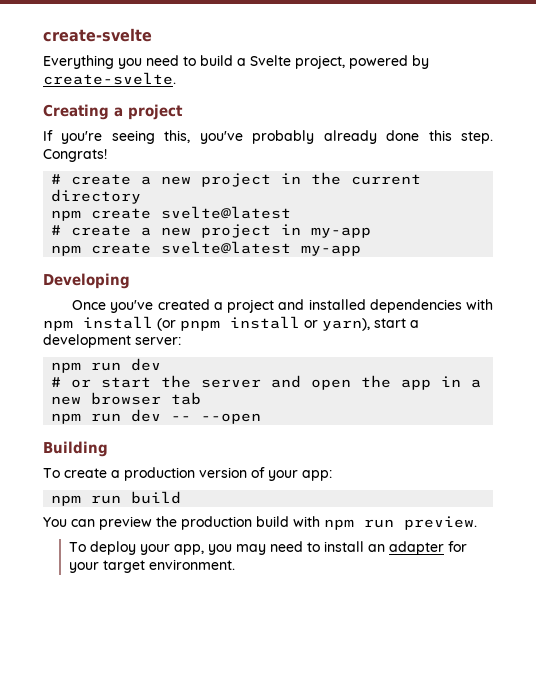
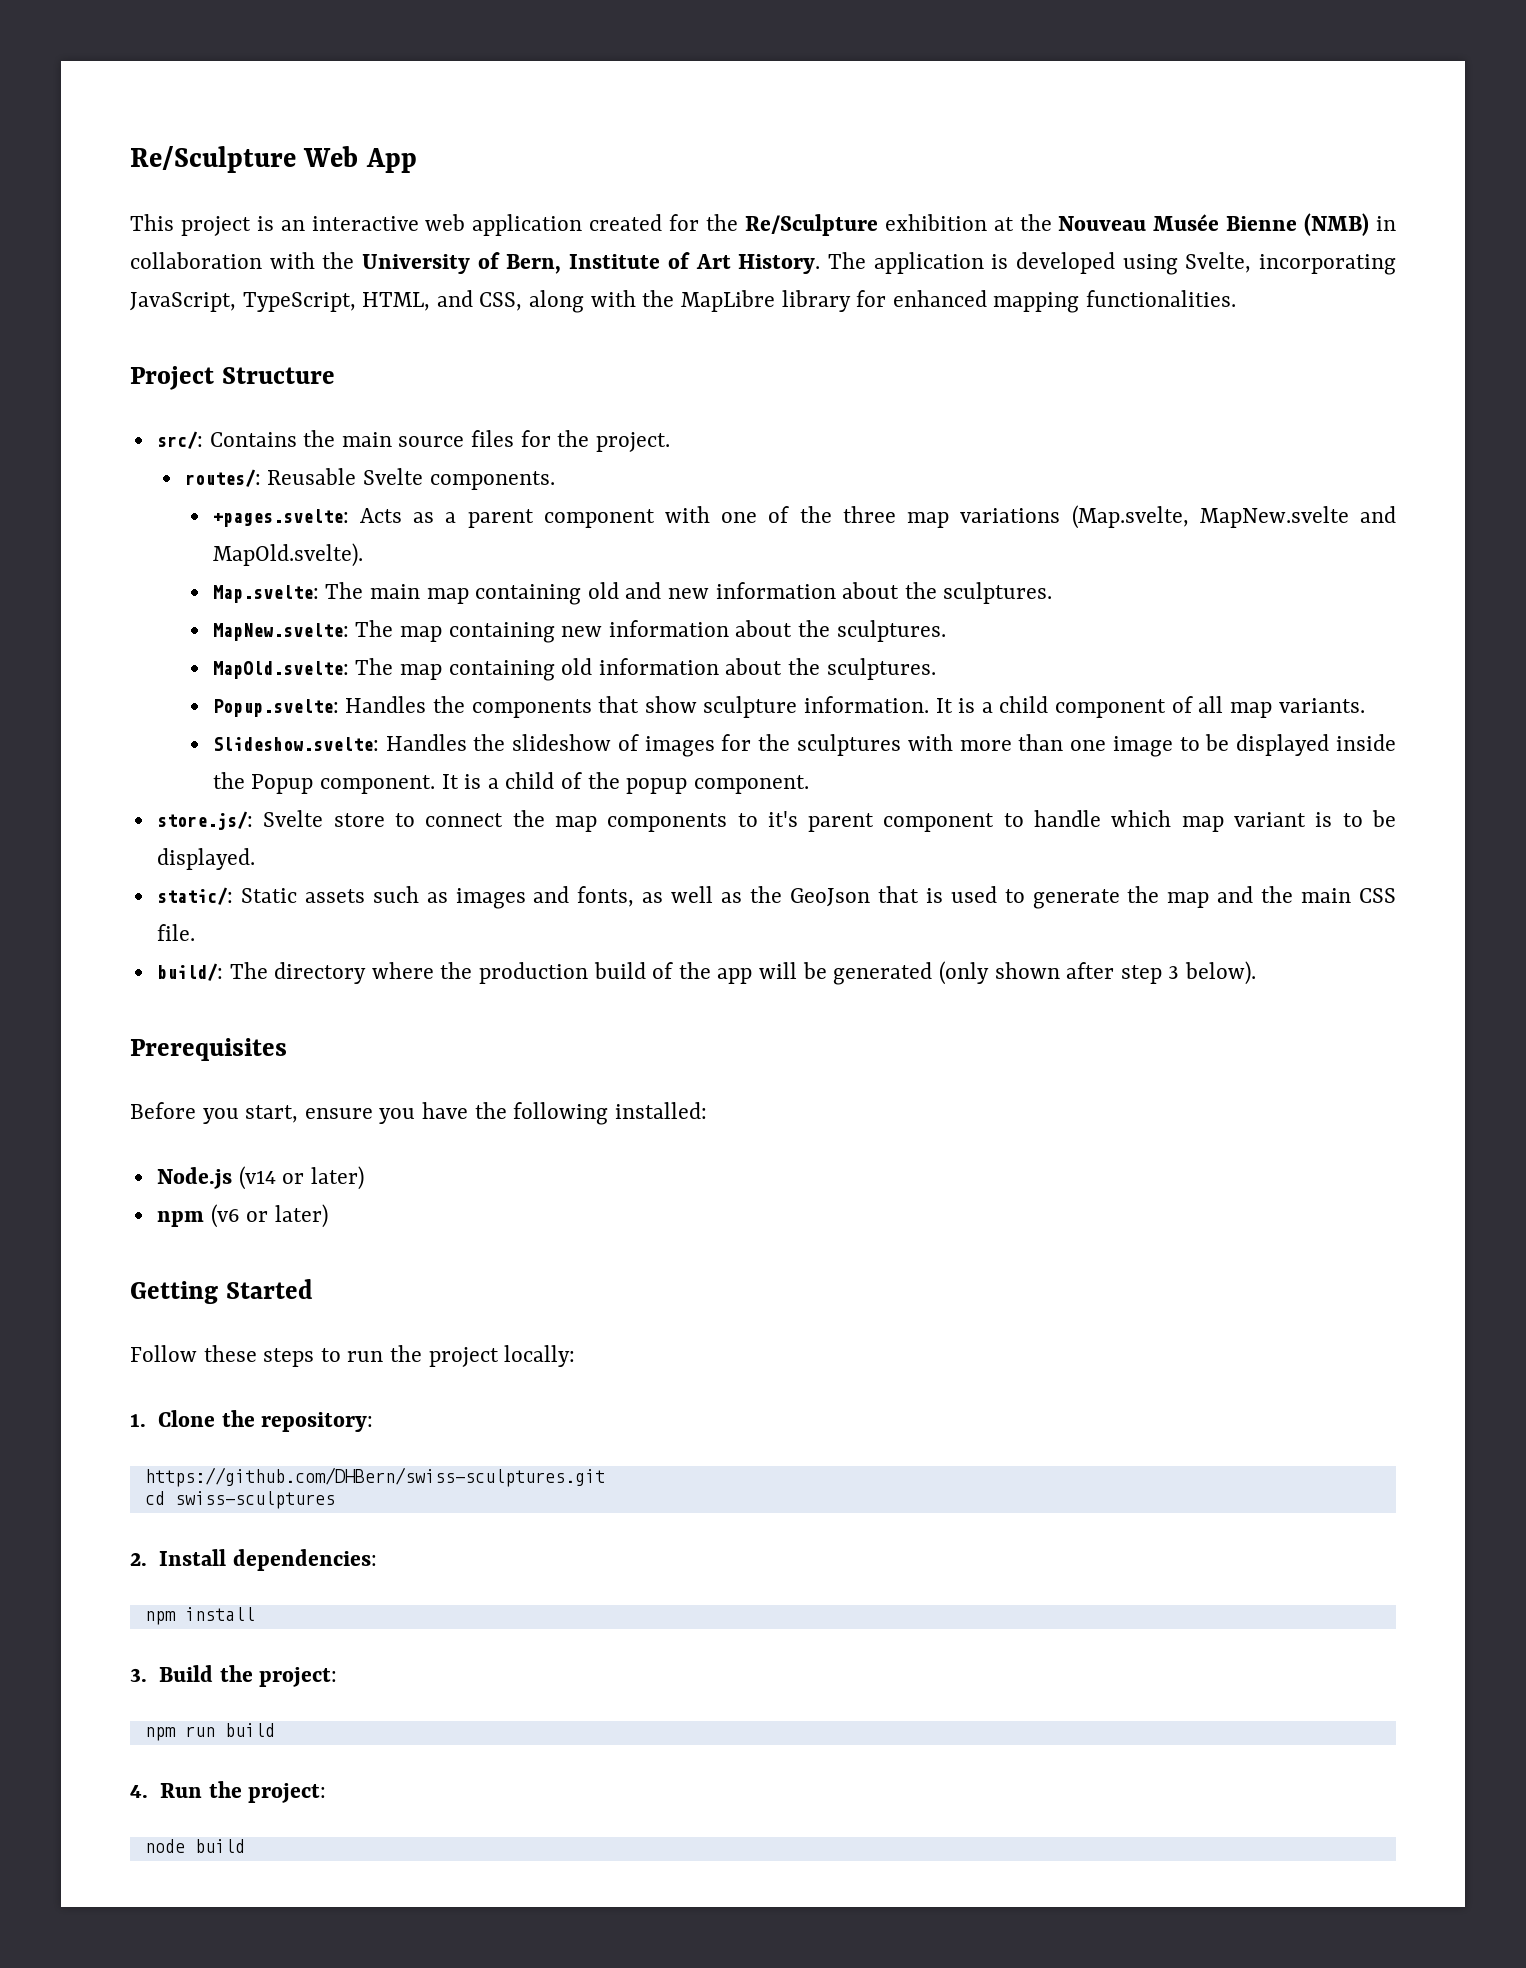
- create-svelte
- Everything you need to build a Svelte project, powered by create-svelte.
- Creating a project
- If you're seeing this, you've probably already done this step. Congrats!
- # create a new project in the current directory
- npm create svelte@latest
- # create a new project in my-app
- npm create svelte@latest my-app
- Developing
- Once you've created a project and installed dependencies with npm install (or pnpm install or yarn), start a development server:
- npm run dev
- # or start the server and open the app in a new browser tab
- npm run dev -- --open
- Building
- To create a production version of your app:
+ Re/Sculpture Web App
+ This project is an interactive web application created for the Re/Sculpture exhibition at the Nouveau Musée Bienne (NMB) in collaboration with the University of Bern, Institute of Art History. The application is developed using Svelte, incorporating JavaScript, TypeScript, HTML, and CSS, along with the MapLibre library for enhanced mapping functionalities.
+ Project Structure
+ src/: Contains the main source files for the project.
+ routes/: Reusable Svelte components.
+ +pages.svelte: Acts as a parent component with one of the three map variations (Map.svelte, MapNew.svelte and MapOld.svelte).
+ Map.svelte: The main map containing old and new information about the sculptures.
+ MapNew.svelte: The map containing new information about the sculptures.
+ MapOld.svelte: The map containing old information about the sculptures.
+ Popup.svelte: Handles the components that show sculpture information. It is a child component of all map variants.
+ Slideshow.svelte: Handles the slideshow of images for the sculptures with more than one image to be displayed inside the Popup component. It is a child of the popup component.
+ store.js/: Svelte store to connect the map components to it's parent component to handle which map variant is to be displayed.
+ static/: Static assets such as images and fonts, as well as the GeoJson that is used to generate the map and the main CSS file.
+ build/: The directory where the production build of the app will be generated (only shown after step 3 below).
+ Prerequisites
+ Before you start, ensure you have the following installed:
+ Node.js (v14 or later)
+ npm (v6 or later)
+ Getting Started
+ Follow these steps to run the project locally:
+ 1. Clone the repository:
+ https://github.com/DHBern/swiss-sculptures.git
+ cd swiss-sculptures
+ 2. Install dependencies:
+ npm install
+ 3. Build the project:
  npm run build
- You can preview the production build with npm run preview.
- To deploy your app, you may need to install an adapter for your target environment.
+ 4. Run the project:
+ node build

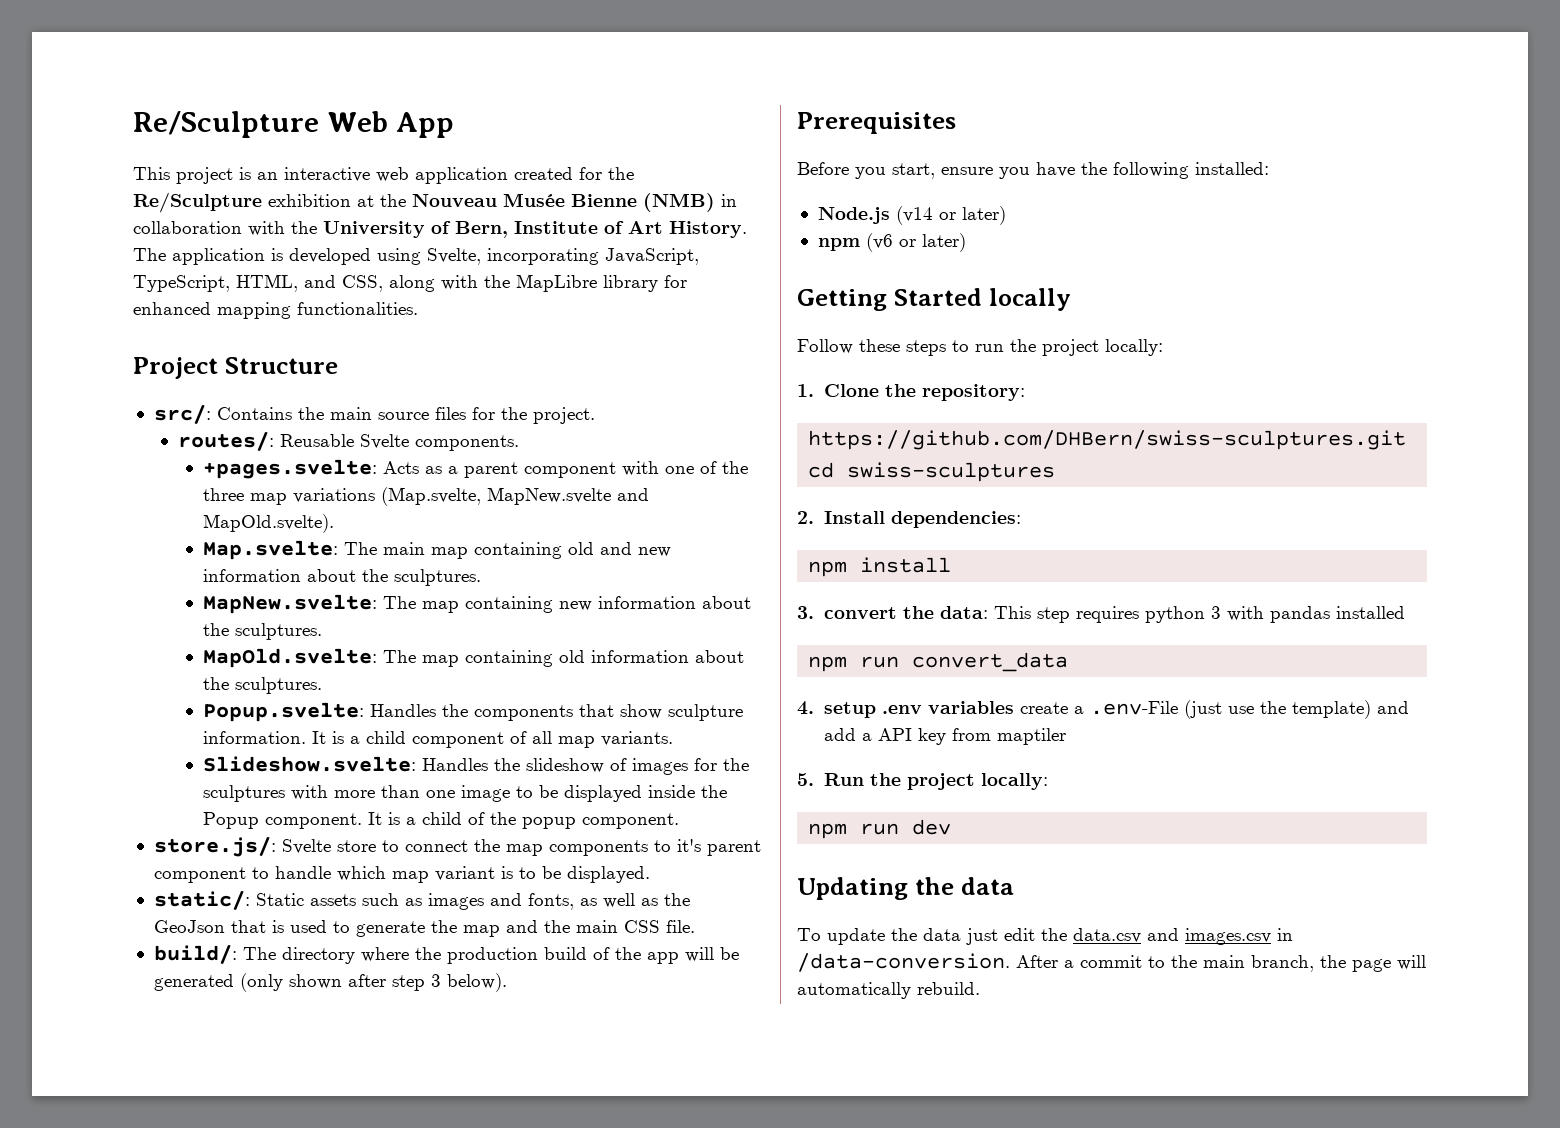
- Getting Started
+ Getting Started locally
- 3. Build the project:
- npm run build
- 4. Run the project:
- node build
+ 3. convert the data: This step requires python 3 with pandas installed
+ npm run convert_data
+ 4. setup .env variables create a .env-File (just use the template) and add a API key from maptiler
+ 5. Run the project locally:
+ npm run dev
+ Updating the data
+ To update the data just edit the data.csv and images.csv in /data-conversion. After a commit to the main branch, the page will automatically rebuild.

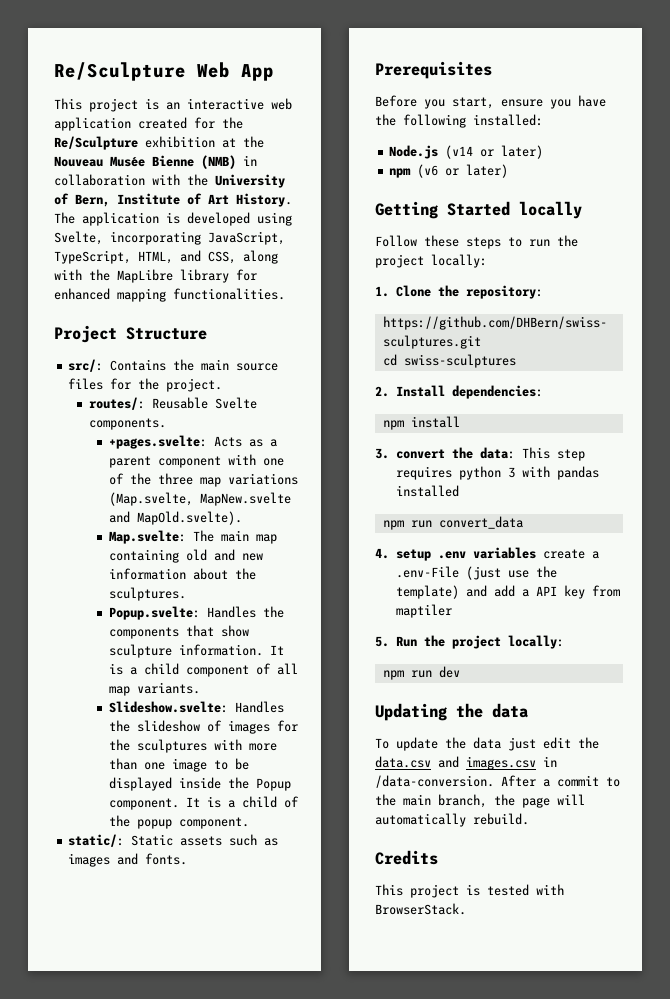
- MapNew.svelte: The map containing new information about the sculptures.
- MapOld.svelte: The map containing old information about the sculptures.
- store.js/: Svelte store to connect the map components to it's parent component to handle which map variant is to be displayed.
- static/: Static assets such as images and fonts, as well as the GeoJson that is used to generate the map and the main CSS file.
- build/: The directory where the production build of the app will be generated (only shown after step 3 below).
+ static/: Static assets such as images and fonts.
+ Credits
+ This project is tested with BrowserStack.

